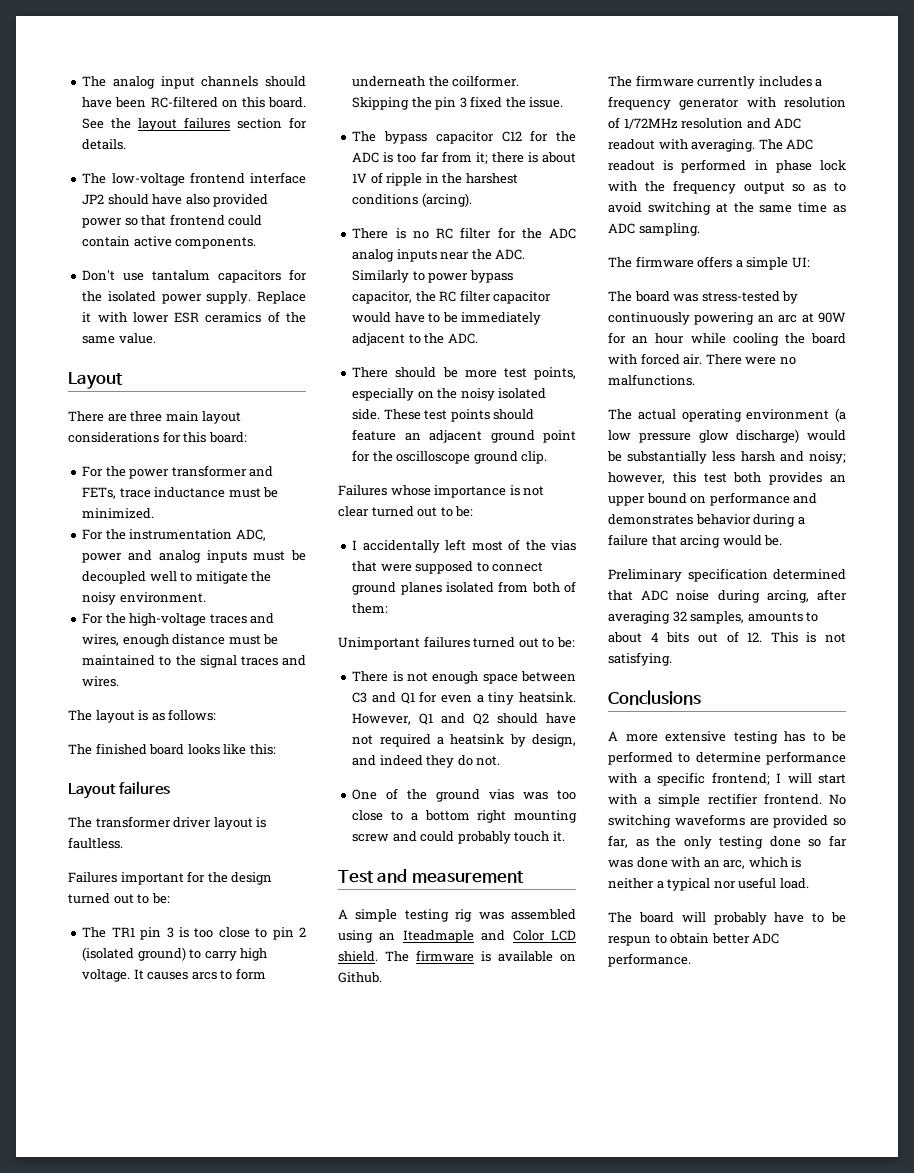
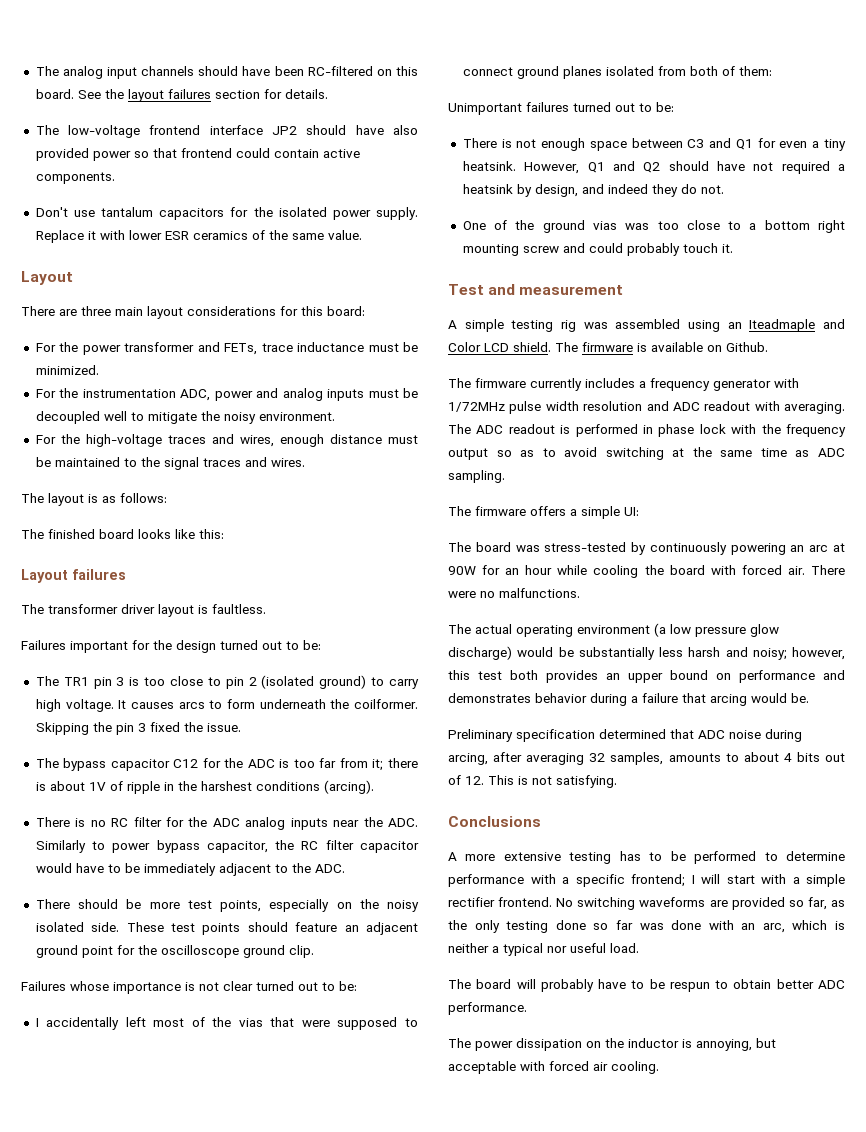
- The firmware currently includes a frequency generator with resolution of 1/72MHz resolution and ADC readout with averaging.
+ The firmware currently includes a frequency generator with 1/72MHz pulse width resolution and ADC readout with averaging.
+ The power dissipation on the inductor is annoying, but acceptable with forced air cooling.

